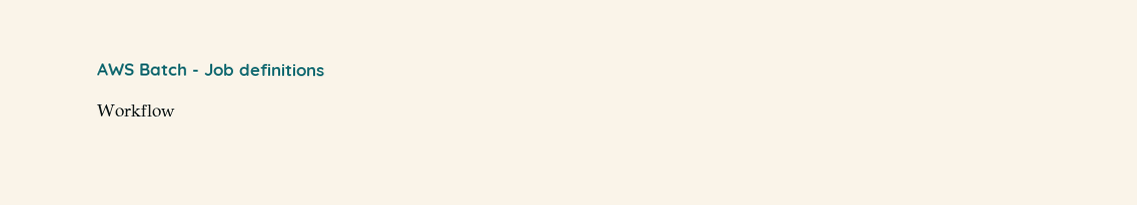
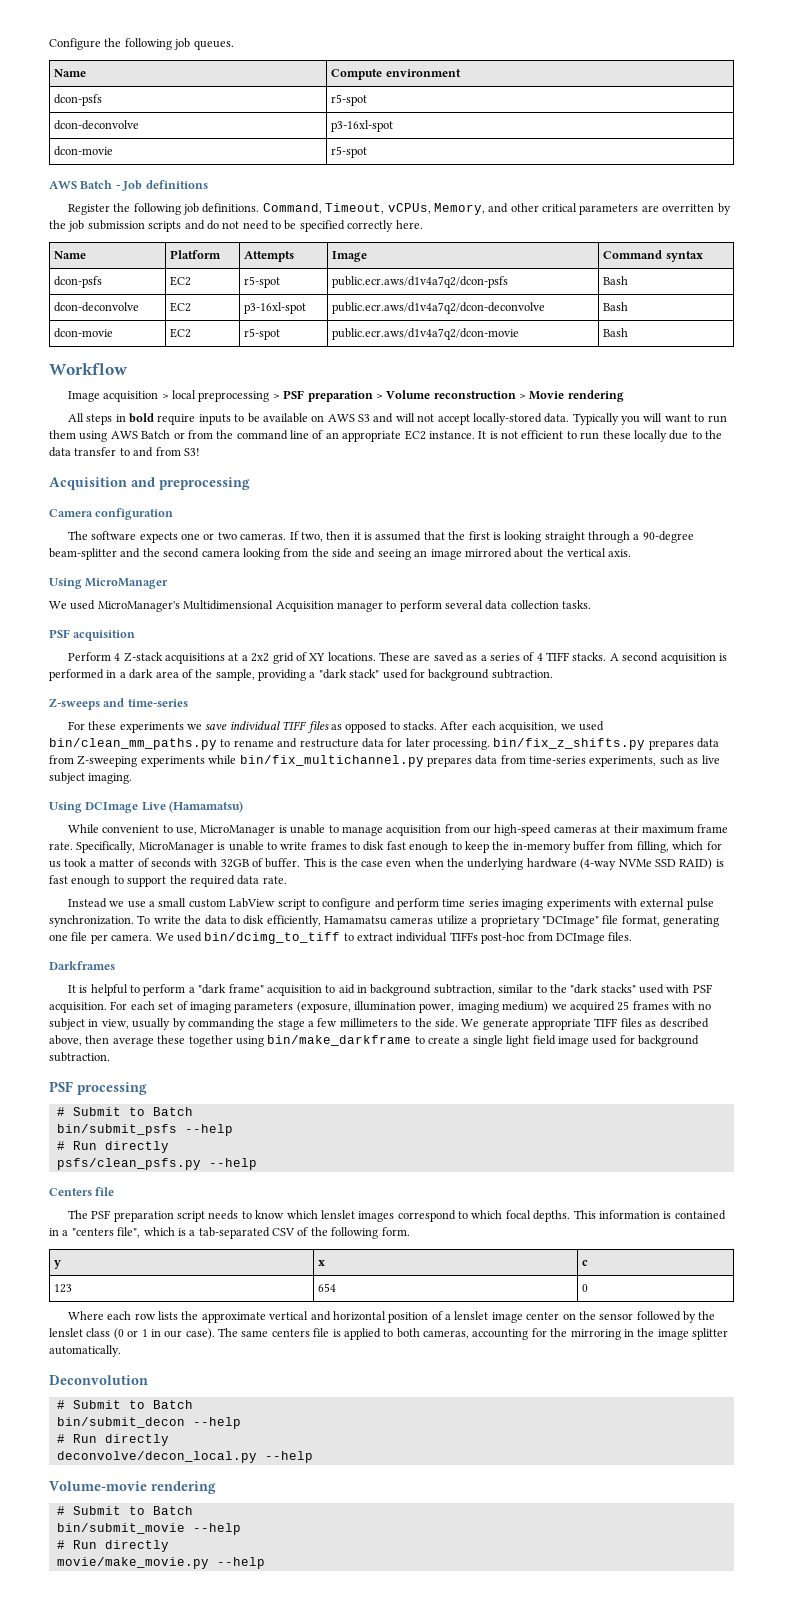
+ Configure the following job queues.
+ Name | Compute environment
+ dcon-psfs | r5-spot
+ dcon-deconvolve | p3-16xl-spot
+ dcon-movie | r5-spot
+ Register the following job definitions. Command, Timeout, vCPUs, Memory, and other critical parameters are overritten by the job submission scripts and do not need to be specified correctly here.
+ Name | Platform | Attempts | Image | Command syntax
+ dcon-psfs | EC2 | r5-spot | public.ecr.aws/d1v4a7q2/dcon-psfs | Bash
+ dcon-deconvolve | EC2 | p3-16xl-spot | public.ecr.aws/d1v4a7q2/dcon-deconvolve | Bash
+ dcon-movie | EC2 | r5-spot | public.ecr.aws/d1v4a7q2/dcon-movie | Bash
  Workflow
+ Image acquisition > local preprocessing > PSF preparation > Volume reconstruction > Movie rendering
+ All steps in bold require inputs to be available on AWS S3 and will not accept locally-stored data. Typically you will want to run them using AWS Batch or from the command line of an appropriate EC2 instance. It is not efficient to run these locally due to the data transfer to and from S3!
+ Acquisition and preprocessing
+ Camera configuration
+ The software expects one or two cameras. If two, then it is assumed that the first is looking straight through a 90-degree beam-splitter and the second camera looking from the side and seeing an image mirrored about the vertical axis.
+ Using MicroManager
+ We used MicroManager's Multidimensional Acquisition manager to perform several data collection tasks.
+ PSF acquisition
+ Perform 4 Z-stack acquisitions at a 2x2 grid of XY locations. These are saved as a series of 4 TIFF stacks. A second acquisition is performed in a dark area of the sample, providing a "dark stack" used for background subtraction.
+ Z-sweeps and time-series
+ For these experiments we save individual TIFF files as opposed to stacks. After each acquisition, we used bin/clean_mm_paths.py to rename and restructure data for later processing. bin/fix_z_shifts.py prepares data from Z-sweeping experiments while bin/fix_multichannel.py prepares data from time-series experiments, such as live subject imaging.
+ Using DCImage Live (Hamamatsu)
+ While convenient to use, MicroManager is unable to manage acquisition from our high-speed cameras at their maximum frame rate. Specifically, MicroManager is unable to write frames to disk fast enough to keep the in-memory buffer from filling, which for us took a matter of seconds with 32GB of buffer. This is the case even when the underlying hardware (4-way NVMe SSD RAID) is fast enough to support the required data rate.
+ Instead we use a small custom LabView script to configure and perform time series imaging experiments with external pulse synchronization. To write the data to disk efficiently, Hamamatsu cameras utilize a proprietary "DCImage" file format, generating one file per camera. We used bin/dcimg_to_tiff to extract individual TIFFs post-hoc from DCImage files.
+ Darkframes
+ It is helpful to perform a "dark frame" acquisition to aid in background subtraction, similar to the "dark stacks" used with PSF acquisition. For each set of imaging parameters (exposure, illumination power, imaging medium) we acquired 25 frames with no subject in view, usually by commanding the stage a few millimeters to the side. We generate appropriate TIFF files as described above, then average these together using bin/make_darkframe to create a single light field image used for background subtraction.
+ PSF processing
+ # Submit to Batch
+ bin/submit_psfs --help
+ # Run directly
+ psfs/clean_psfs.py --help
+ Centers file
+ The PSF preparation script needs to know which lenslet images correspond to which focal depths. This information is contained in a "centers file", which is a tab-separated CSV of the following form.
+ y | x | c
+ 123 | 654 | 0
+ Where each row lists the approximate vertical and horizontal position of a lenslet image center on the sensor followed by the lenslet class (0 or 1 in our case). The same centers file is applied to both cameras, accounting for the mirroring in the image splitter automatically.
+ Deconvolution
+ # Submit to Batch
+ bin/submit_decon --help
+ # Run directly
+ deconvolve/decon_local.py --help
+ Volume-movie rendering
+ # Submit to Batch
+ bin/submit_movie --help
+ # Run directly
+ movie/make_movie.py --help

